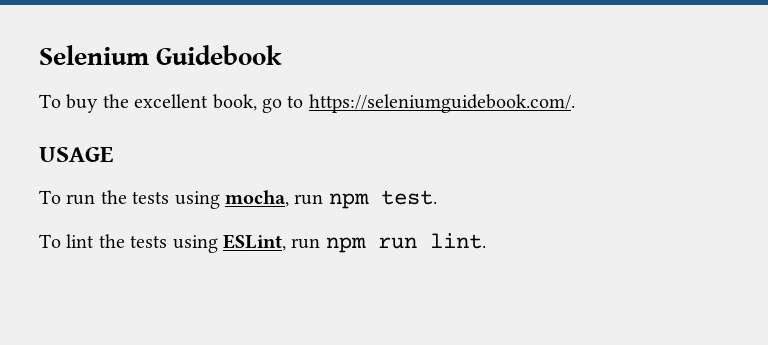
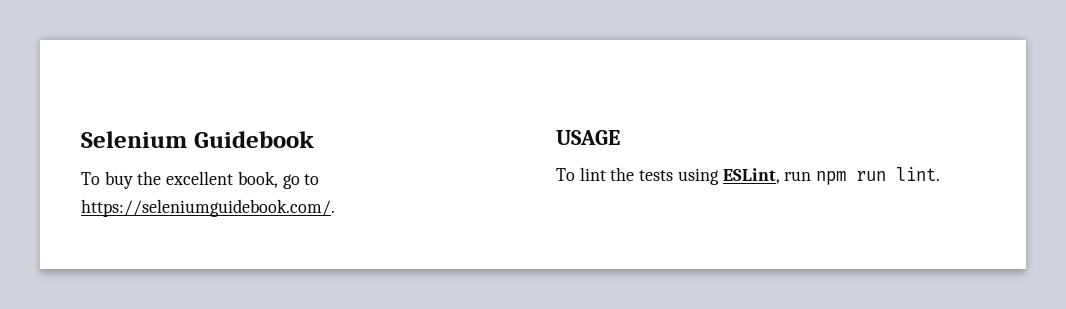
- To run the tests using mocha, run npm test.

